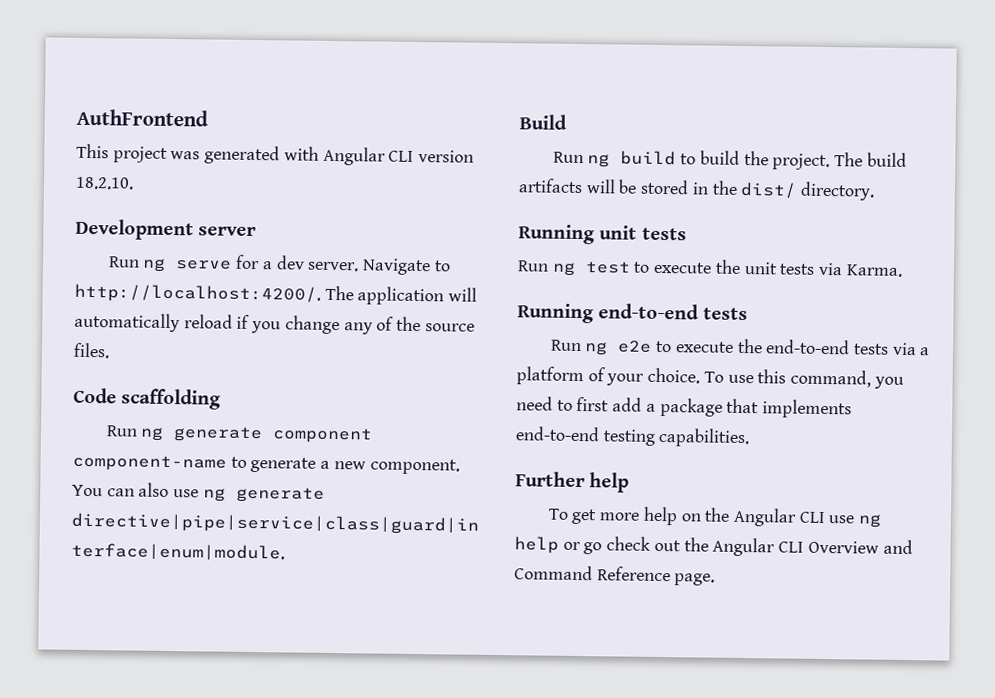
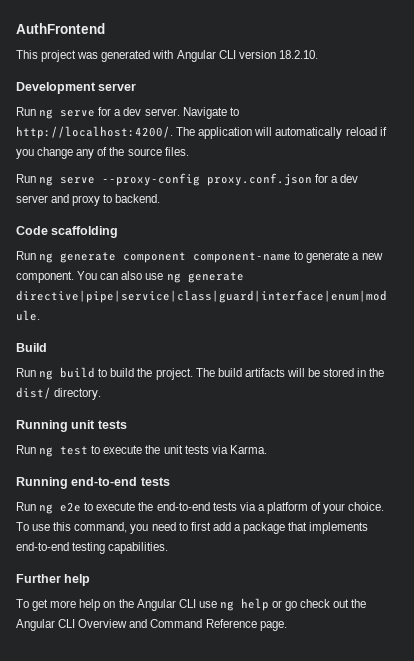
+ Run ng serve --proxy-config proxy.conf.json for a dev server and proxy to backend.

